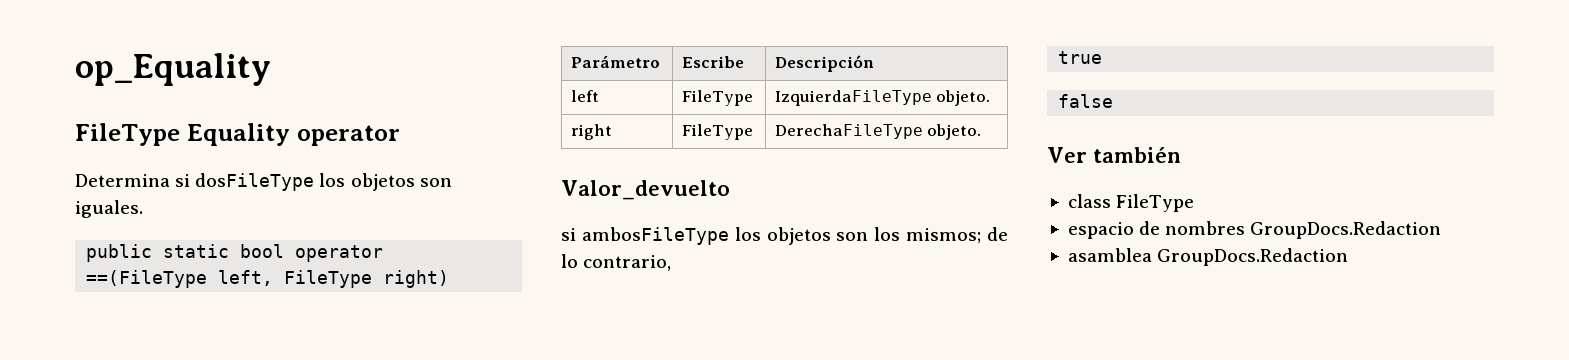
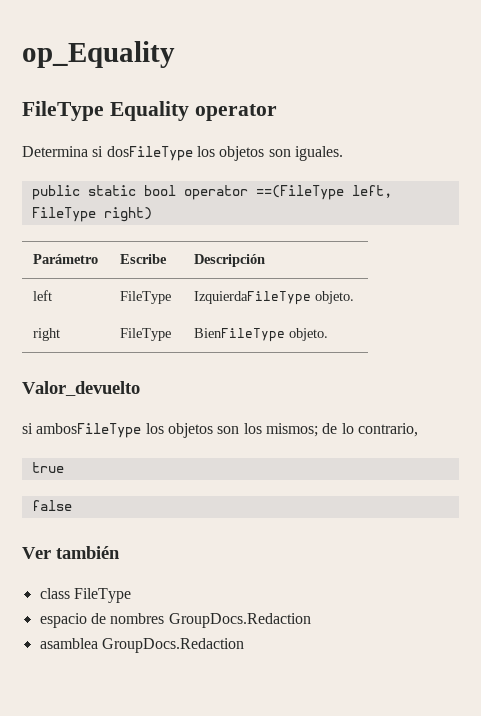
- right | FileType | DerechaFileType objeto.
+ right | FileType | BienFileType objeto.

